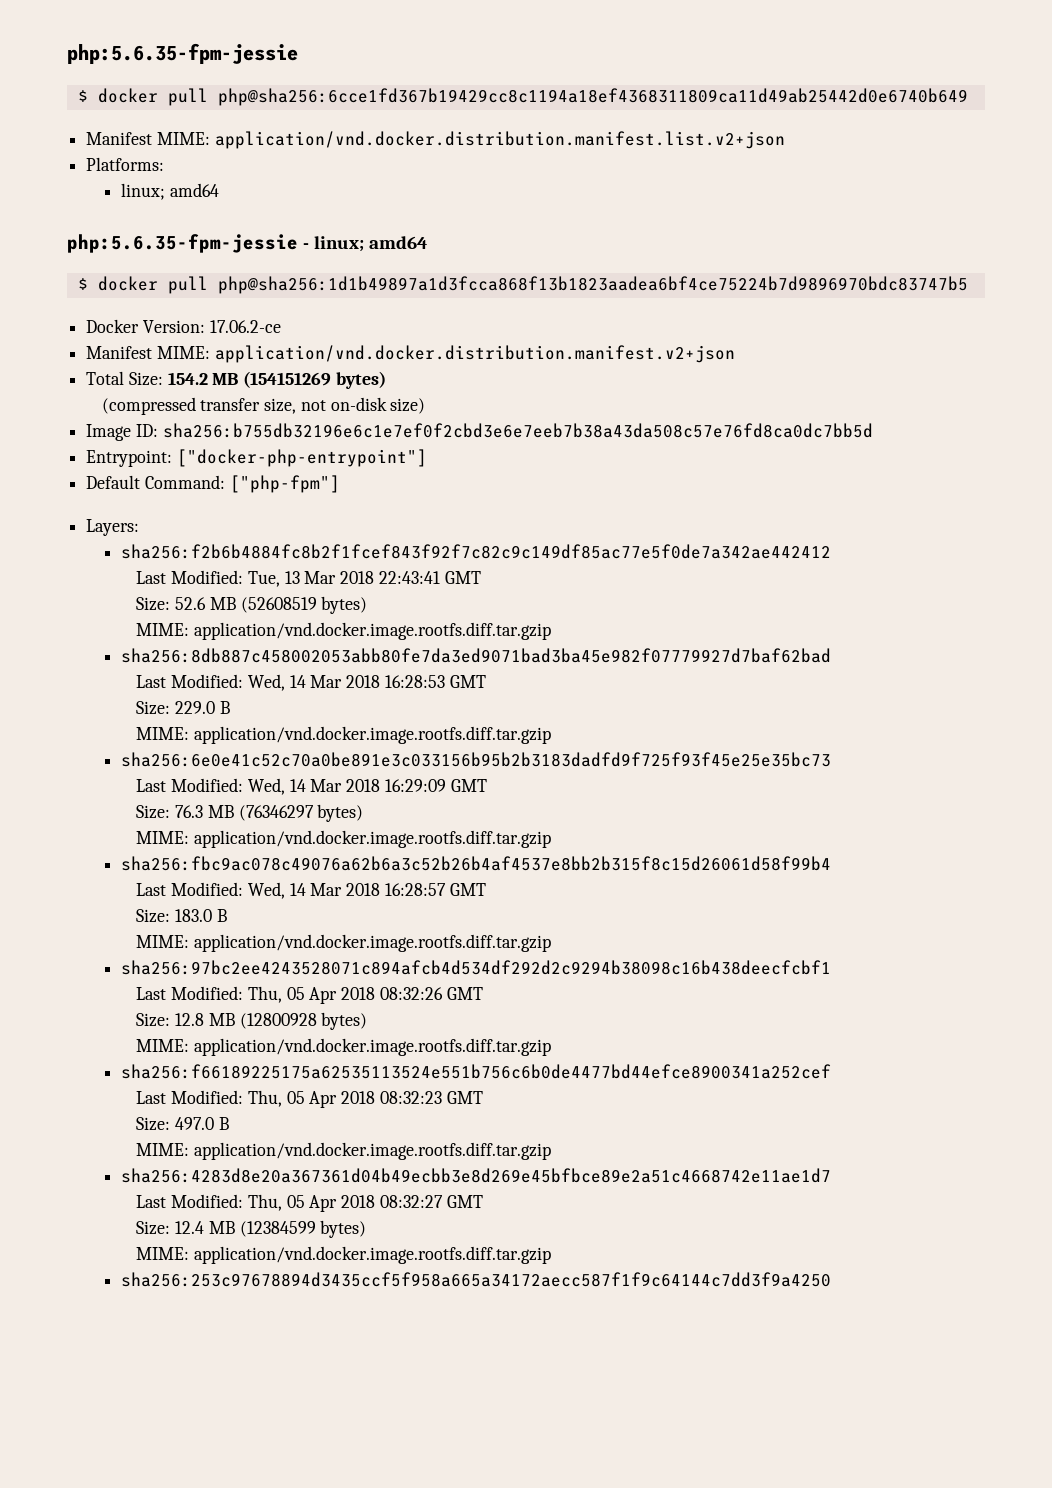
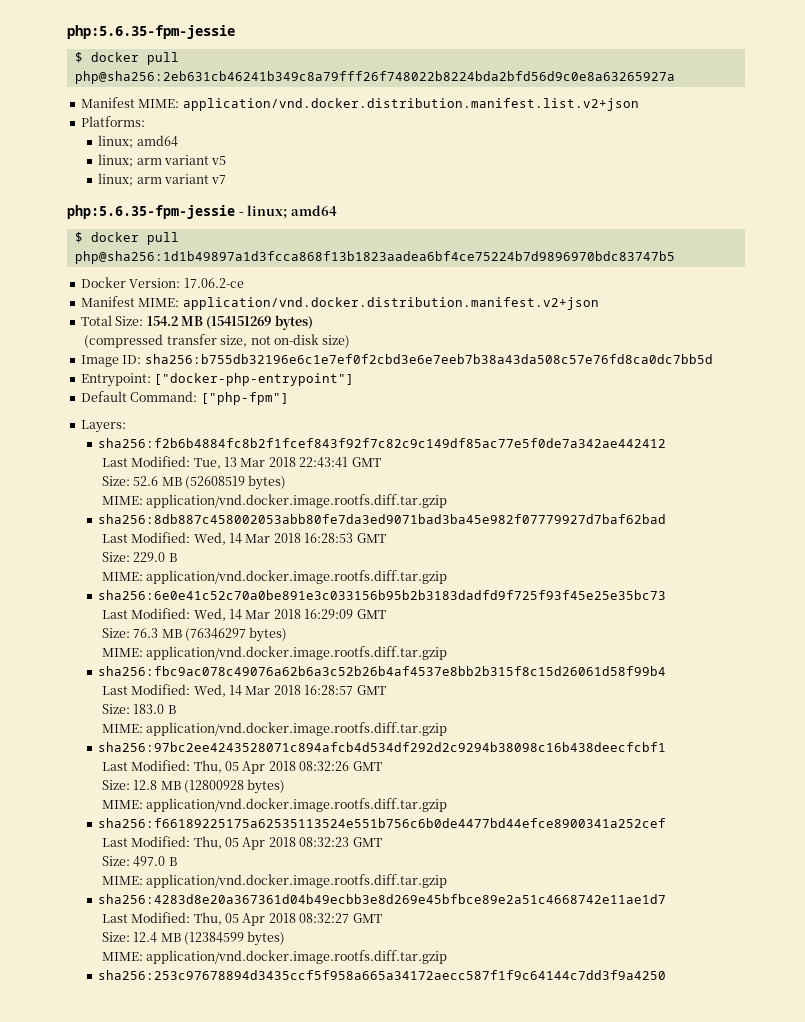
- $ docker pull php@sha256:6cce1fd367b19429cc8c1194a18ef4368311809ca11d49ab25442d0e6740b649
+ $ docker pull php@sha256:2eb631cb46241b349c8a79fff26f748022b8224bda2bfd56d9c0e8a63265927a
+ linux; arm variant v5
+ linux; arm variant v7

